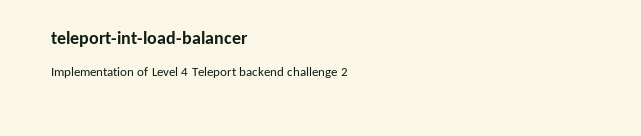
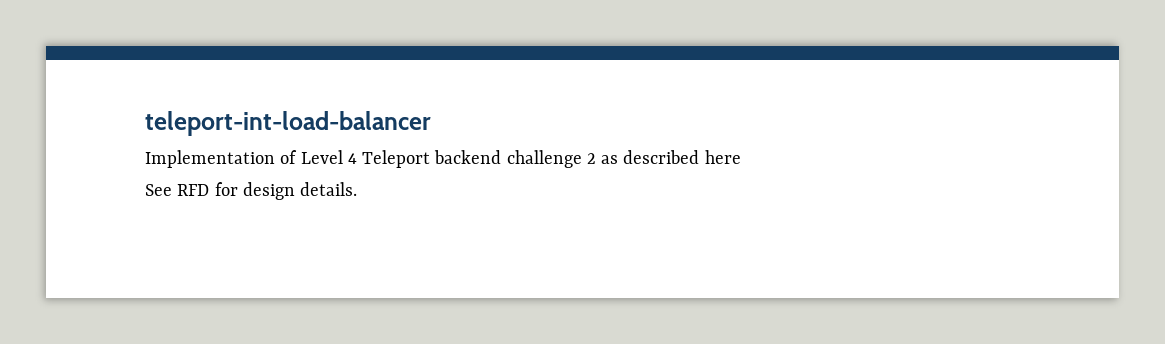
- Implementation of Level 4 Teleport backend challenge 2
+ Implementation of Level 4 Teleport backend challenge 2 as described here
+ See RFD for design details.

